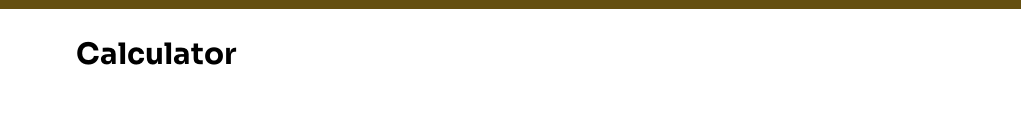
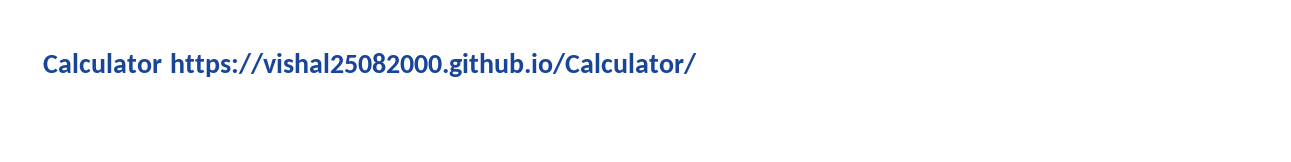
- Calculator
+ Calculator https://vishal25082000.github.io/Calculator/

